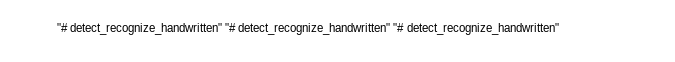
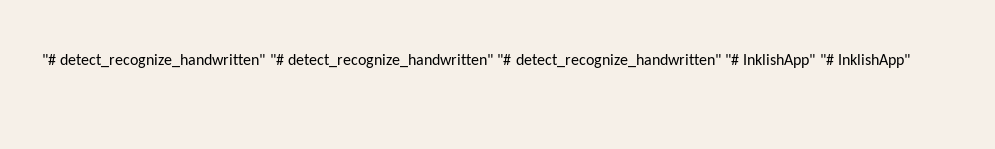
- "# detect_recognize_handwritten" "# detect_recognize_handwritten" "# detect_recognize_handwritten"
+ "# detect_recognize_handwritten" "# detect_recognize_handwritten" "# detect_recognize_handwritten" "# InklishApp" "# InklishApp"

